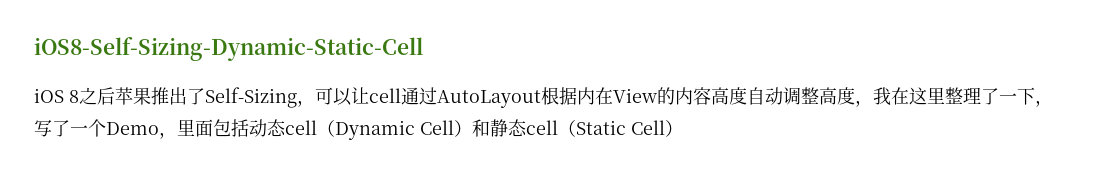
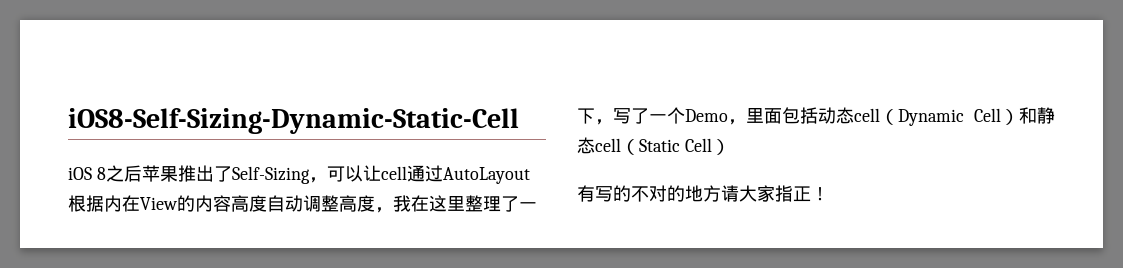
+ 有写的不对的地方请大家指正！

